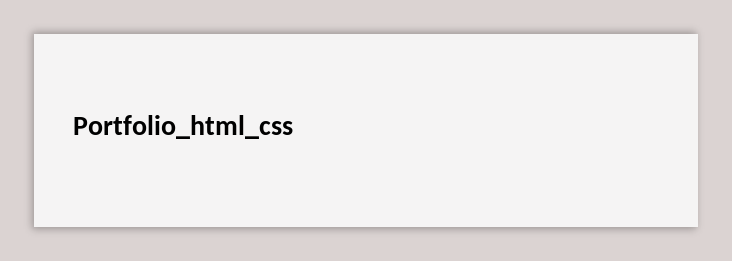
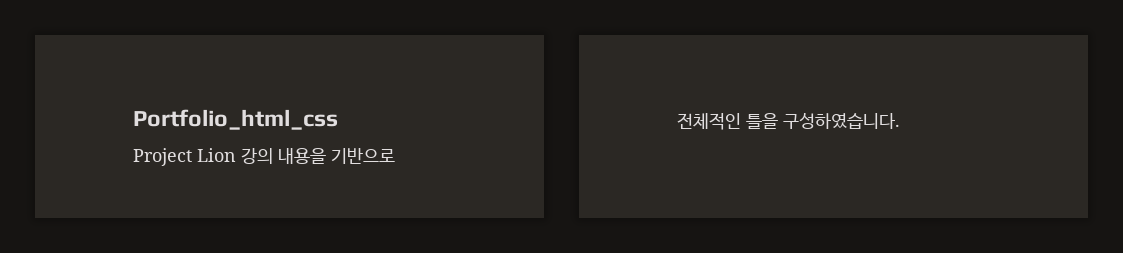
+ Project Lion 강의 내용을 기반으로 전체적인 틀을 구성하였습니다.

